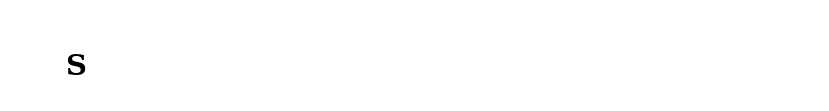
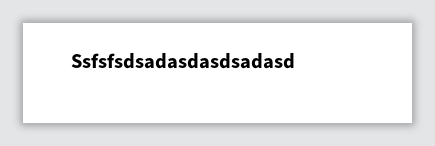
- S
+ Ssfsfsdsadasdasdsadasd

